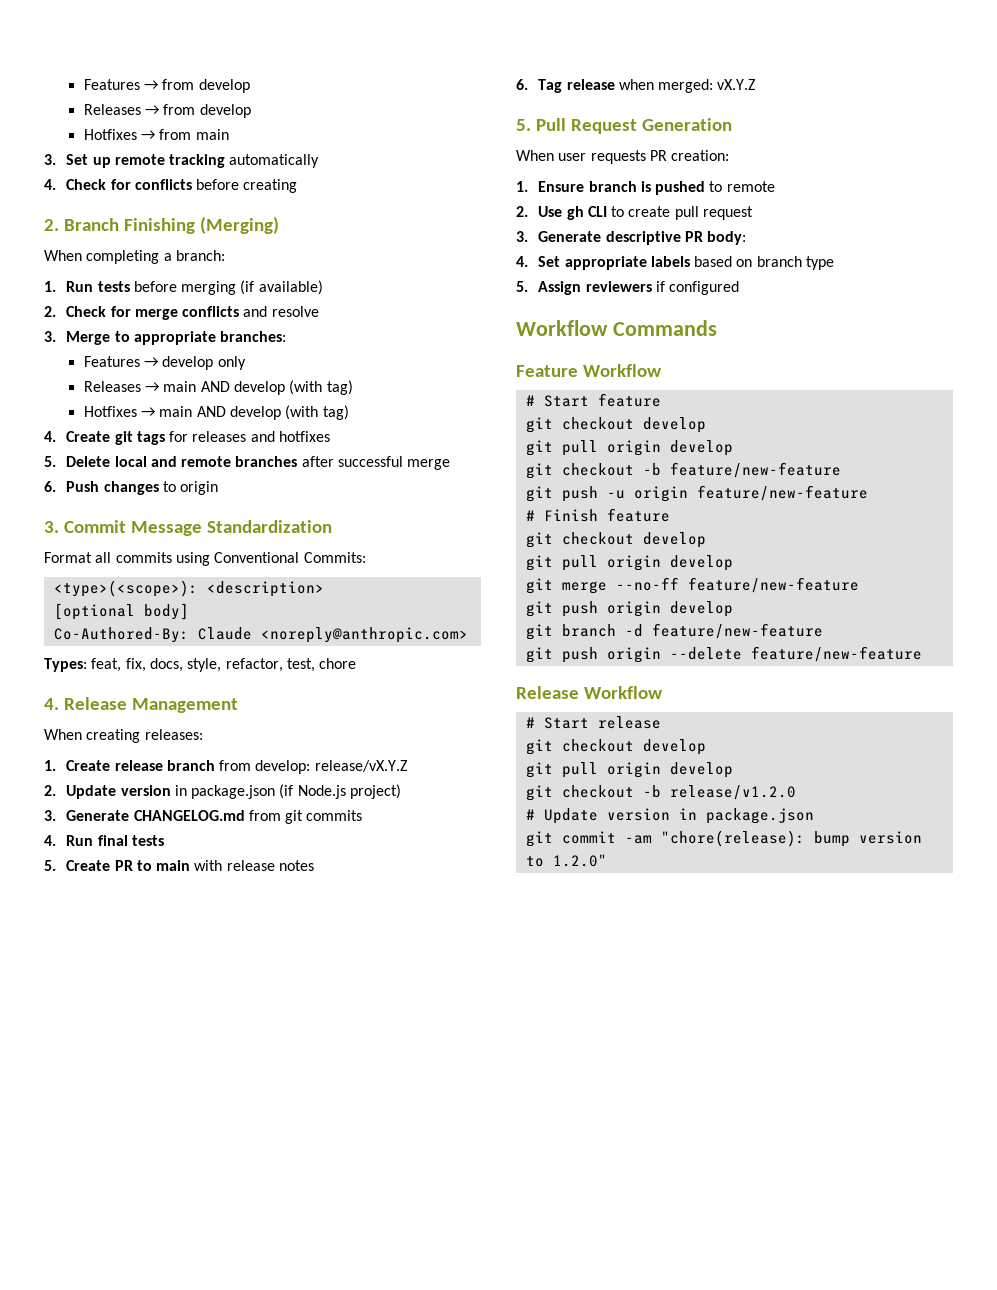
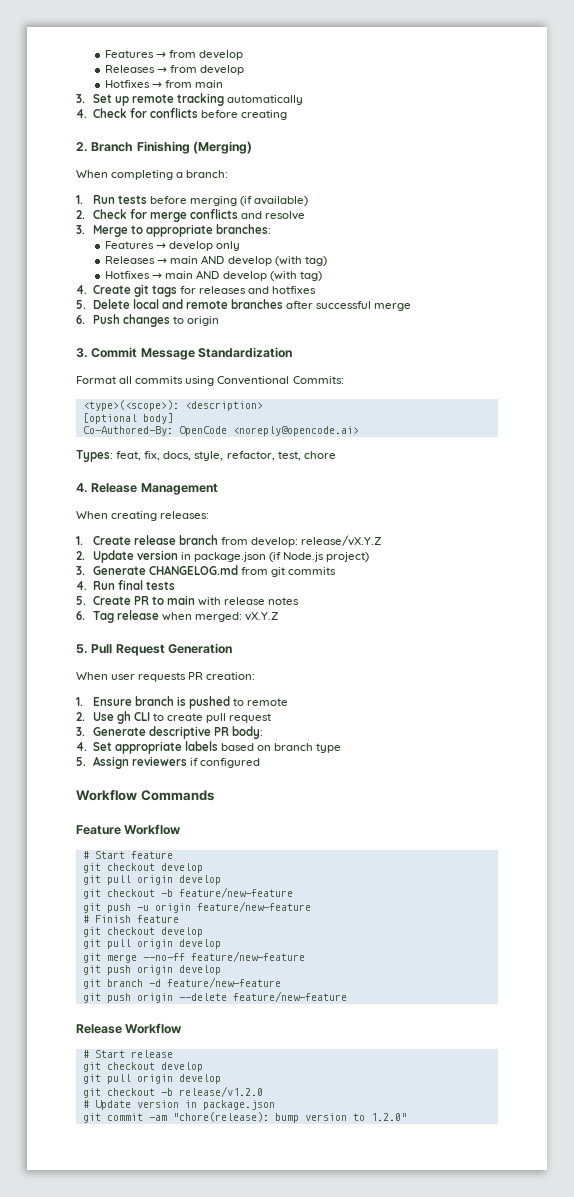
- Co-Authored-By: Claude <noreply@anthropic.com>
+ Co-Authored-By: OpenCode <noreply@opencode.ai>

